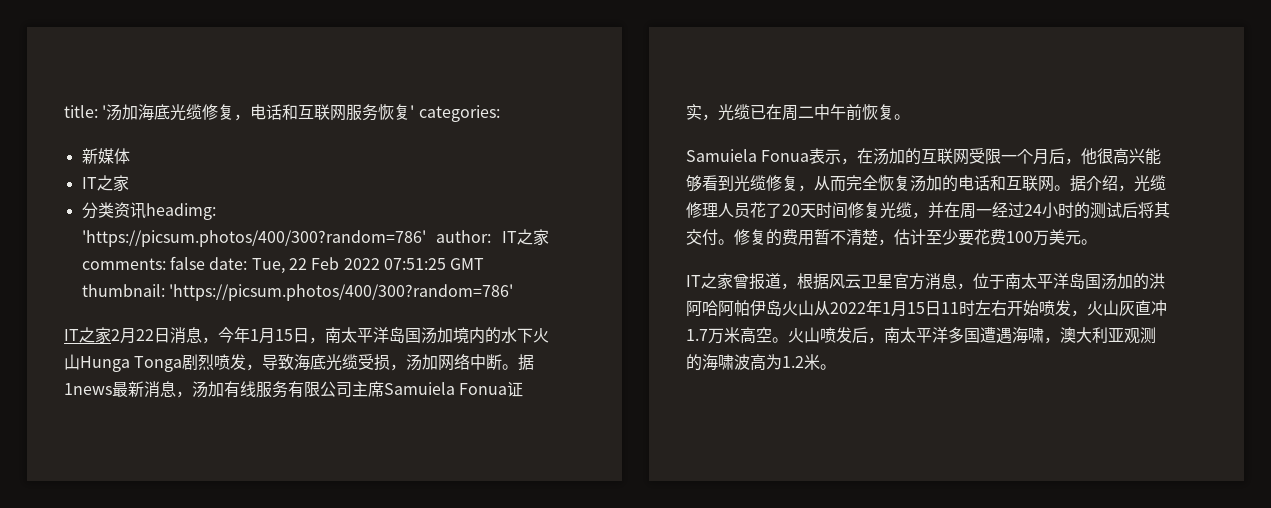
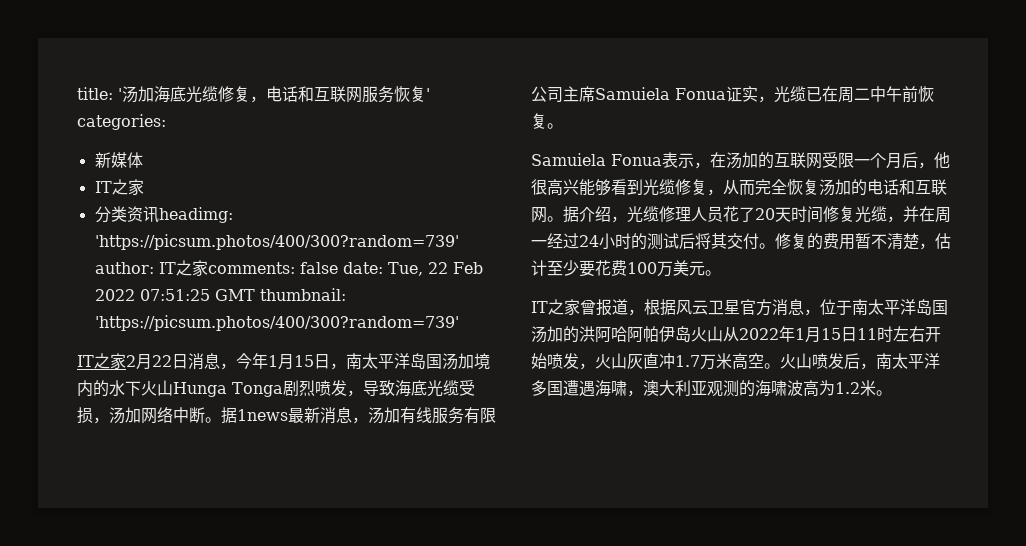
- 分类资讯headimg: 'https://picsum.photos/400/300?random=786' author: IT之家comments: false date: Tue, 22 Feb 2022 07:51:25 GMT thumbnail: 'https://picsum.photos/400/300?random=786'
+ 分类资讯headimg: 'https://picsum.photos/400/300?random=739' author: IT之家comments: false date: Tue, 22 Feb 2022 07:51:25 GMT thumbnail: 'https://picsum.photos/400/300?random=739'

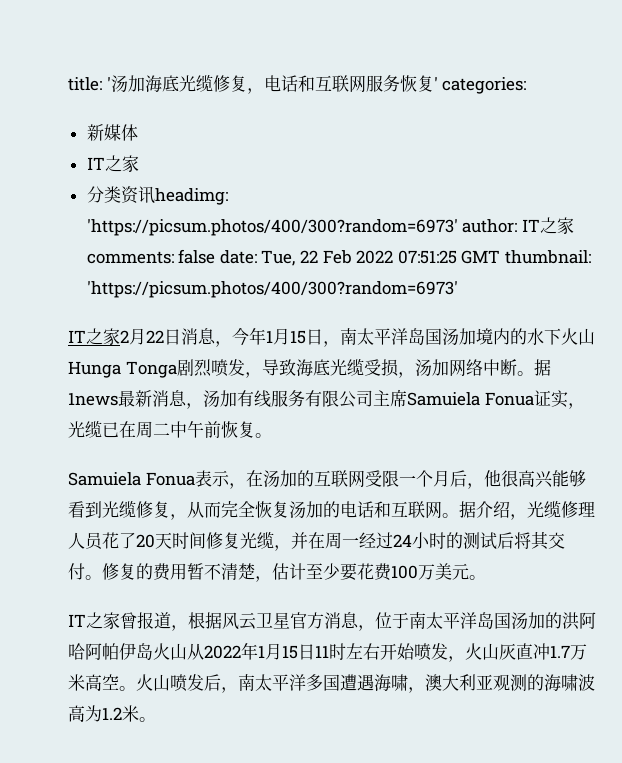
- 分类资讯headimg: 'https://picsum.photos/400/300?random=739' author: IT之家comments: false date: Tue, 22 Feb 2022 07:51:25 GMT thumbnail: 'https://picsum.photos/400/300?random=739'
+ 分类资讯headimg: 'https://picsum.photos/400/300?random=6973' author: IT之家comments: false date: Tue, 22 Feb 2022 07:51:25 GMT thumbnail: 'https://picsum.photos/400/300?random=6973'

